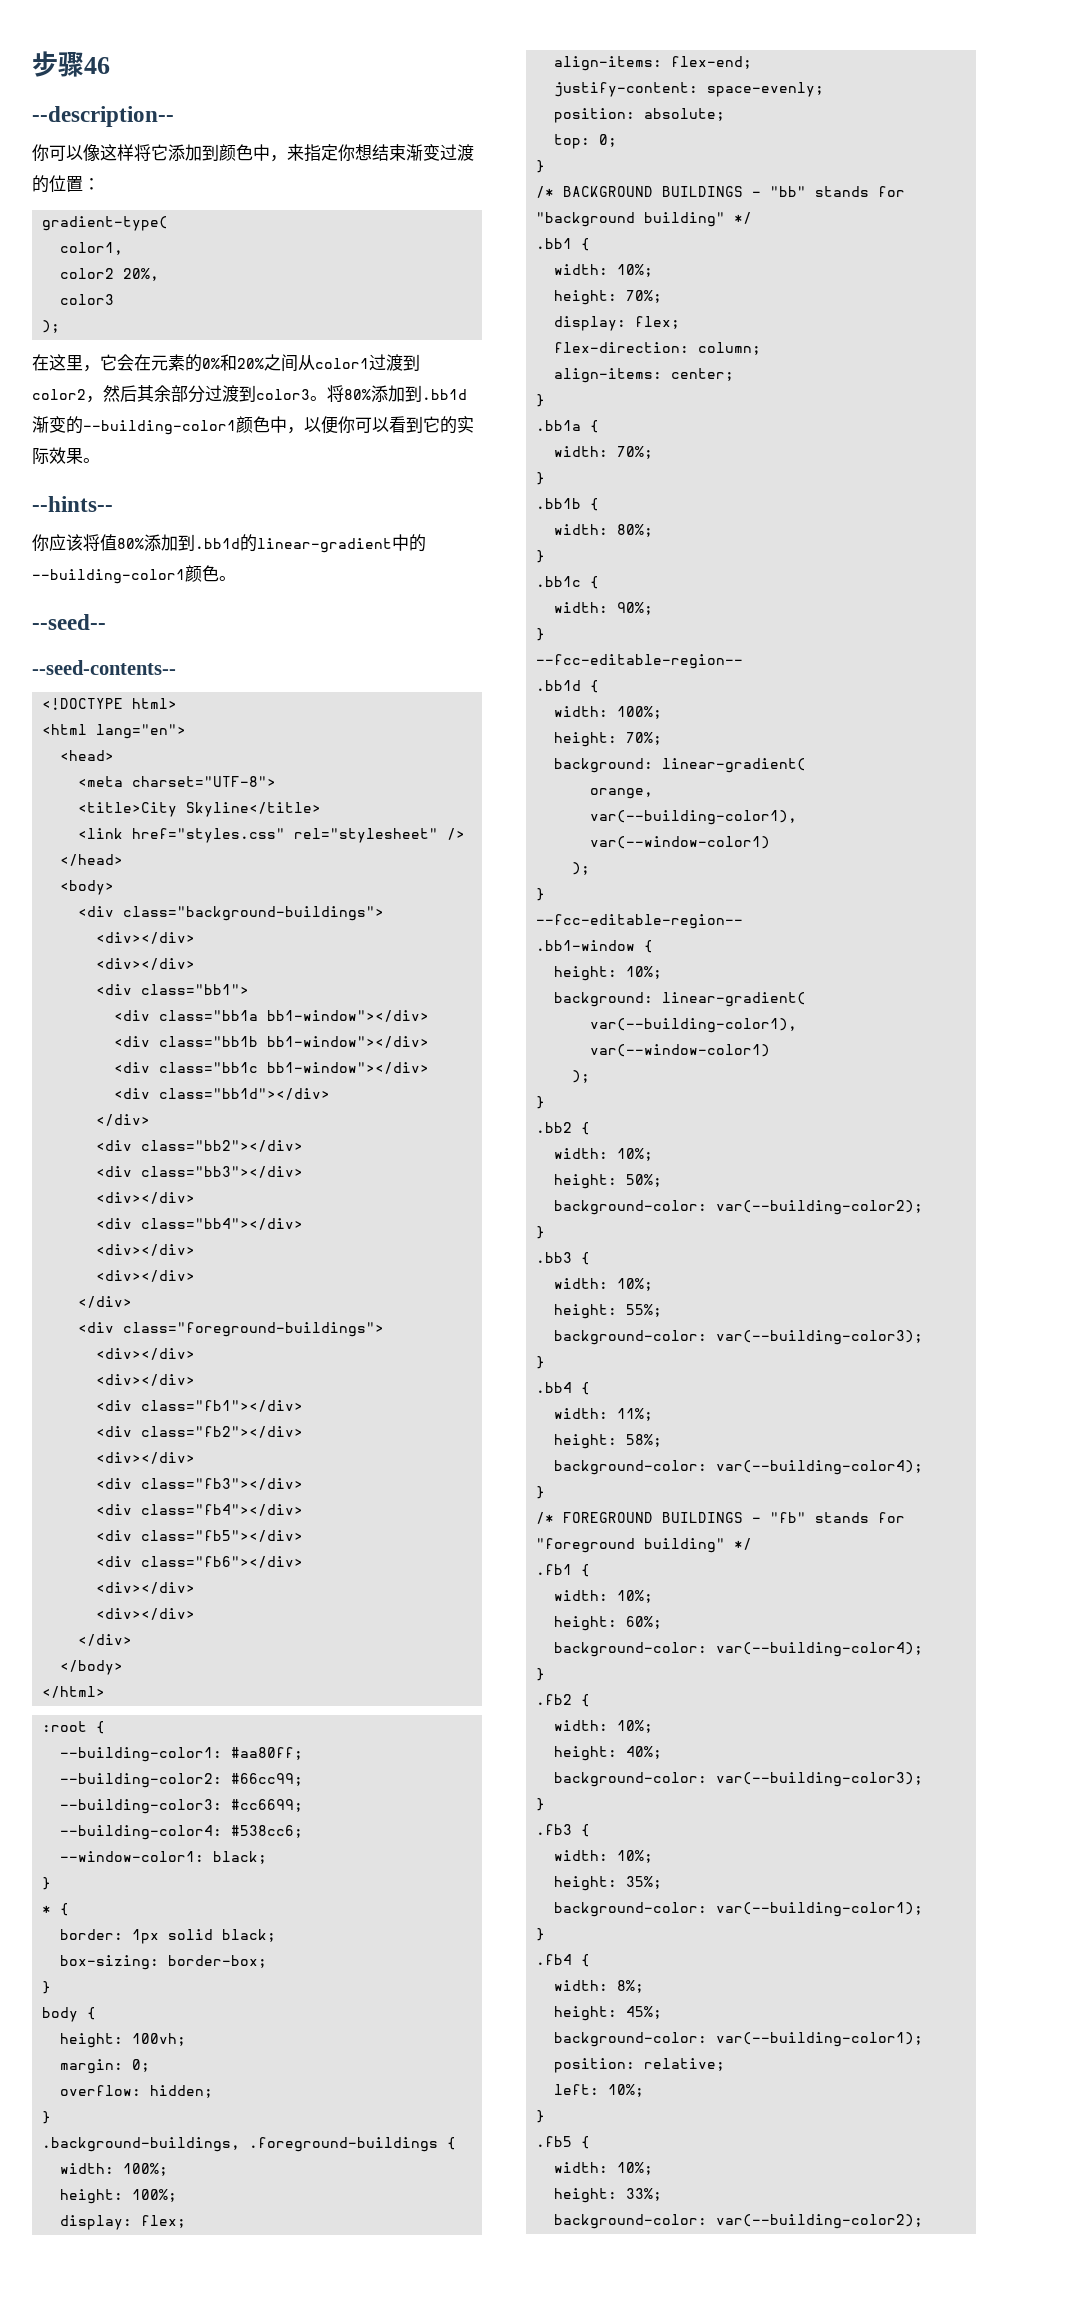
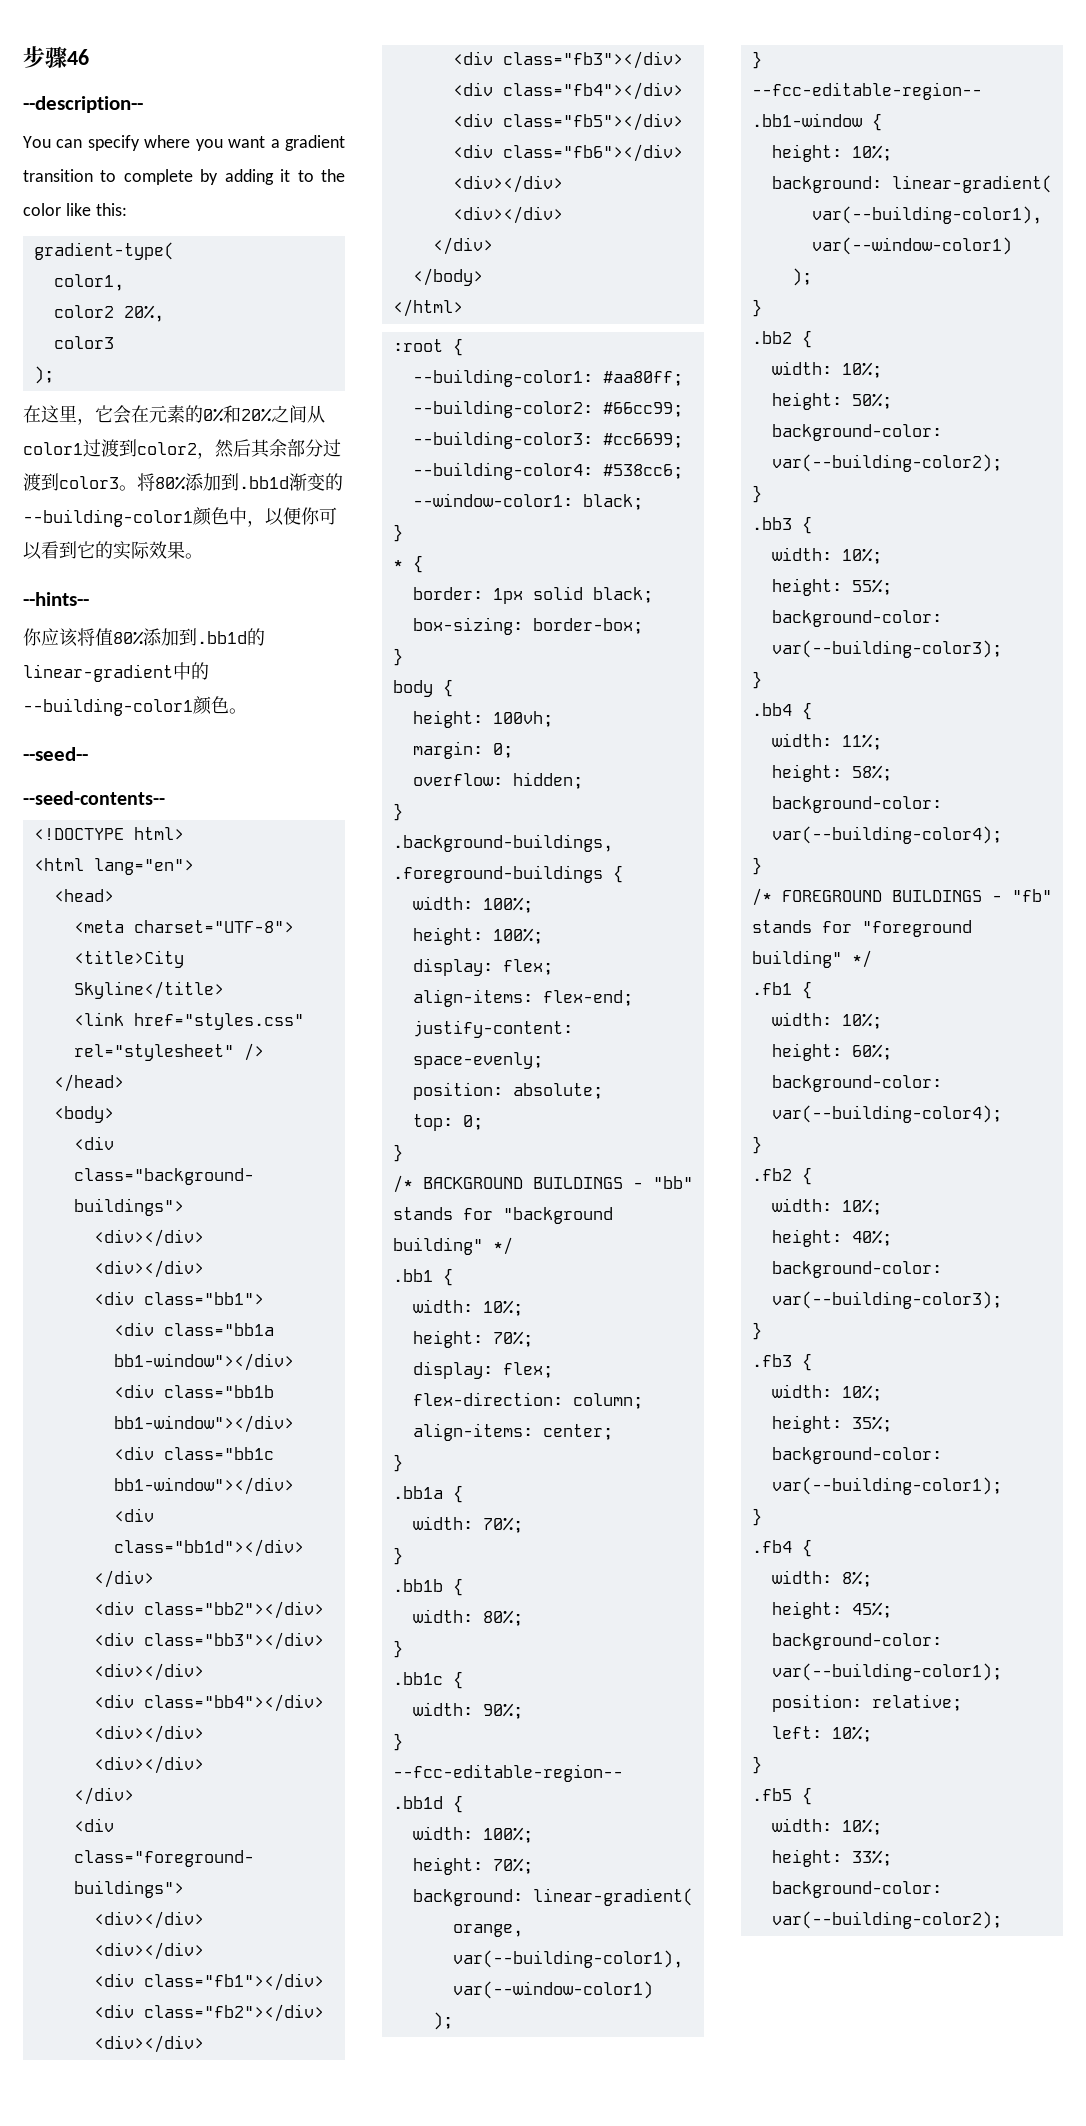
- 你可以像这样将它添加到颜色中，来指定你想结束渐变过渡的位置：
+ You can specify where you want a gradient transition to complete by adding it to the color like this:

